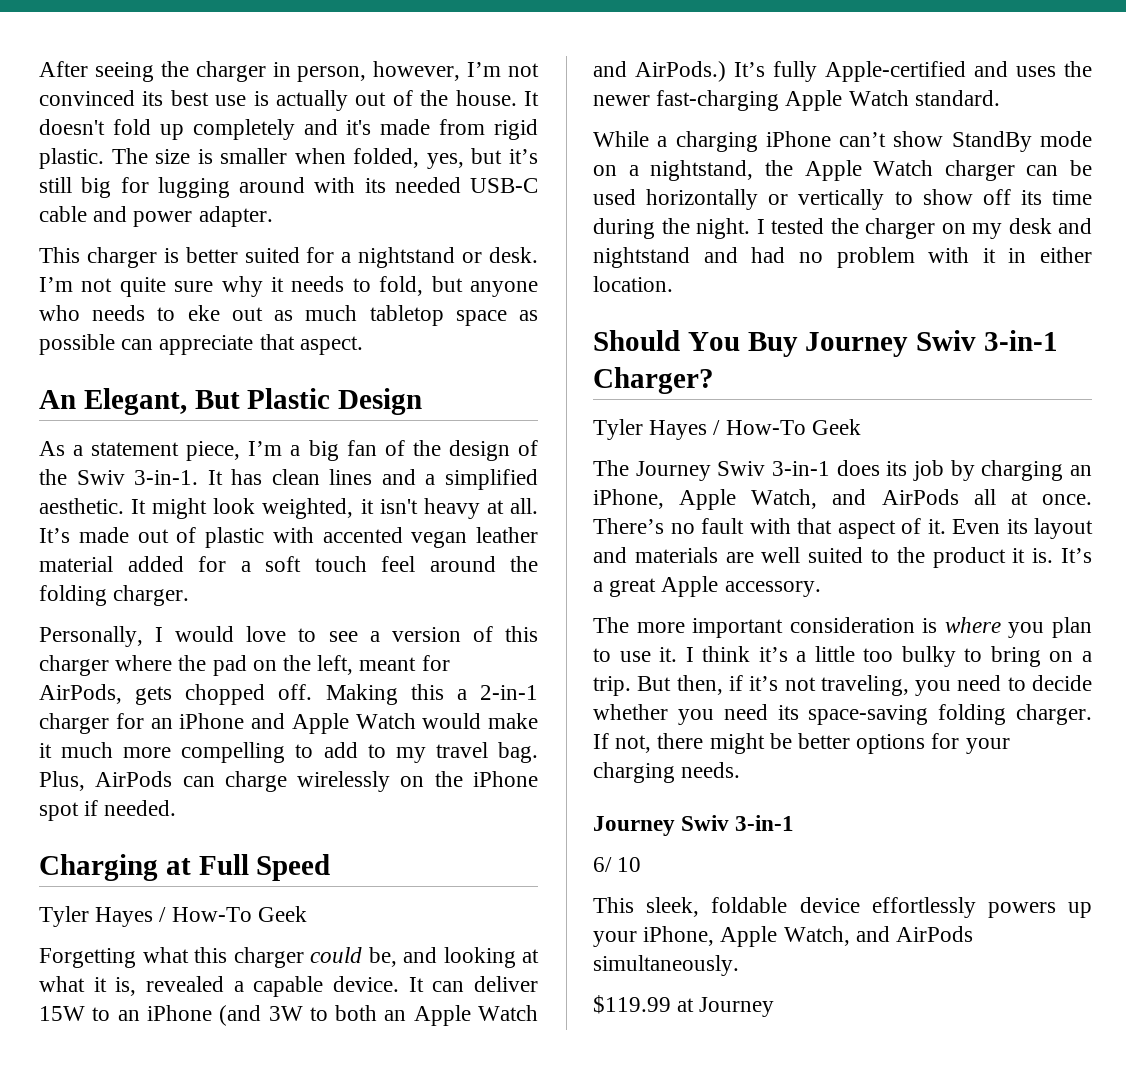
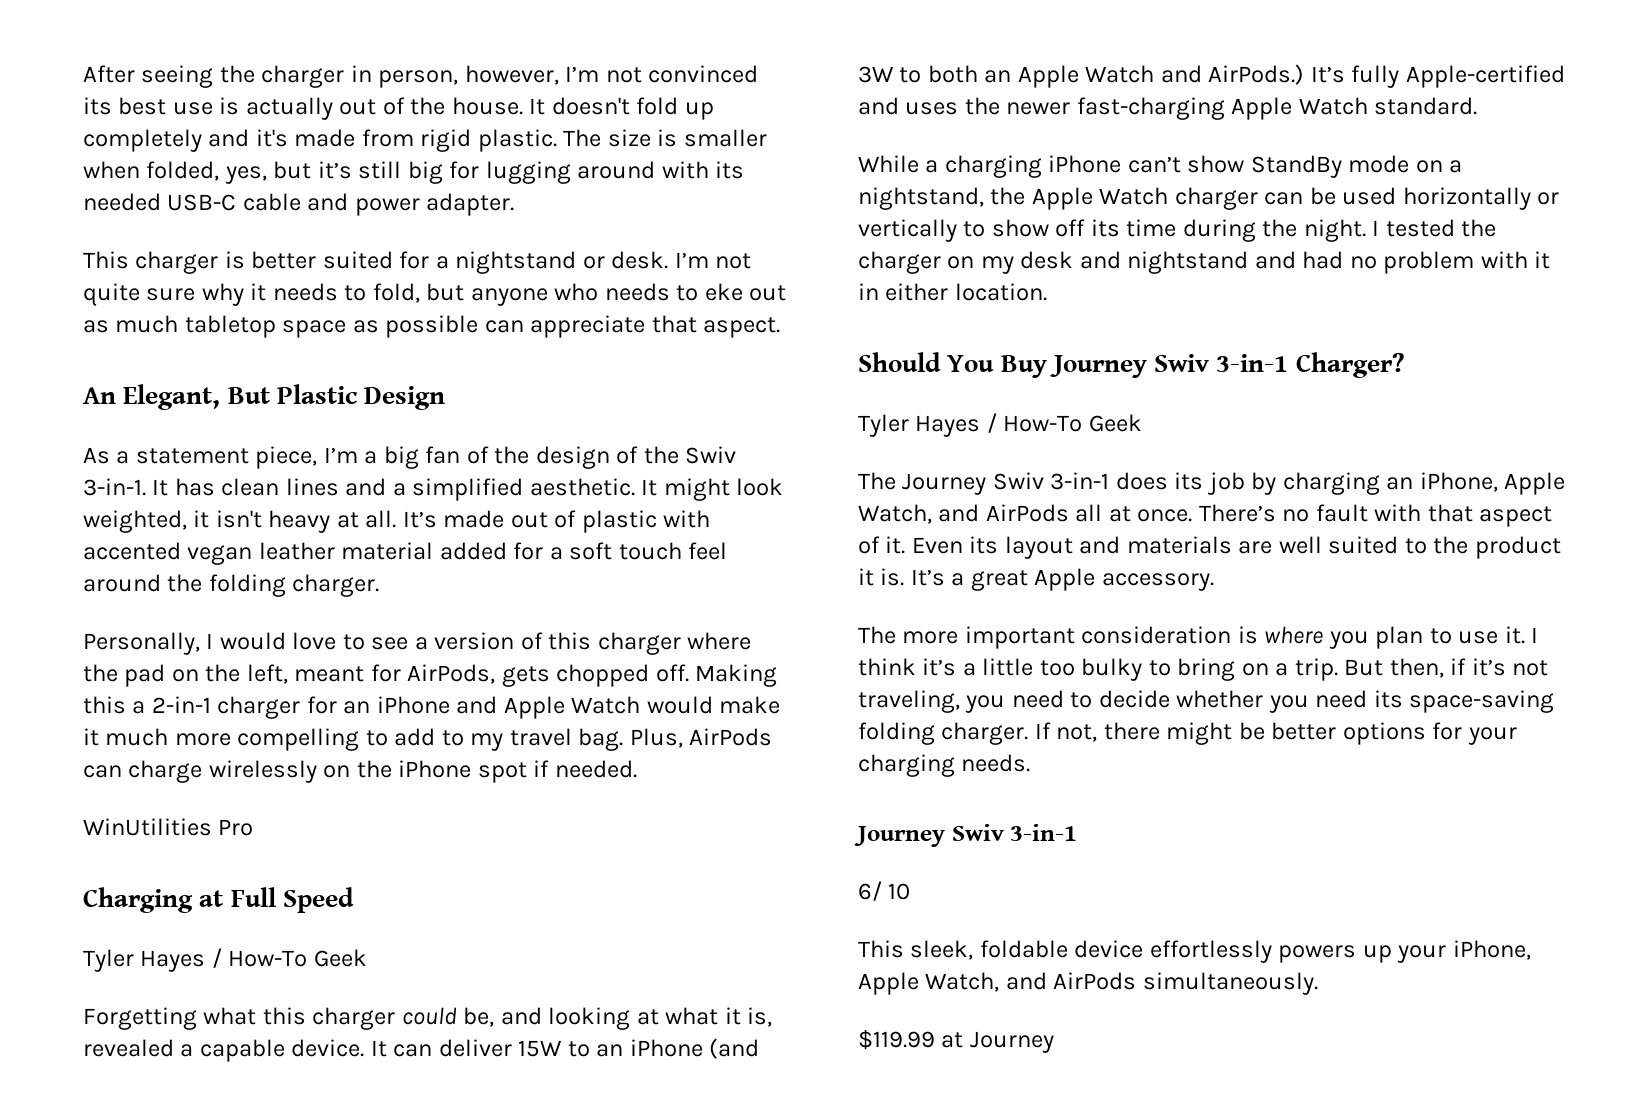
+ WinUtilities Pro

